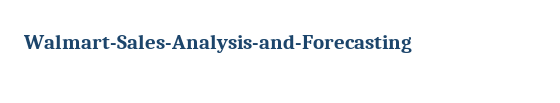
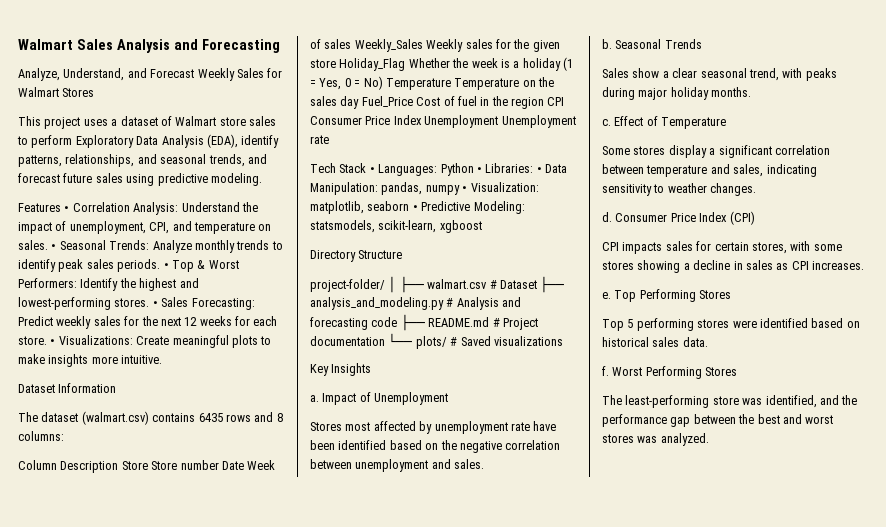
- Walmart-Sales-Analysis-and-Forecasting
+ Walmart Sales Analysis and Forecasting
+ Analyze, Understand, and Forecast Weekly Sales for Walmart Stores
+ This project uses a dataset of Walmart store sales to perform Exploratory Data Analysis (EDA), identify patterns, relationships, and seasonal trends, and forecast future sales using predictive modeling.
+ Features • Correlation Analysis: Understand the impact of unemployment, CPI, and temperature on sales. • Seasonal Trends: Analyze monthly trends to identify peak sales periods. • Top & Worst Performers: Identify the highest and lowest-performing stores. • Sales Forecasting: Predict weekly sales for the next 12 weeks for each store. • Visualizations: Create meaningful plots to make insights more intuitive.
+ Dataset Information
+ The dataset (walmart.csv) contains 6435 rows and 8 columns:
+ Column Description Store Store number Date Week of sales Weekly_Sales Weekly sales for the given store Holiday_Flag Whether the week is a holiday (1 = Yes, 0 = No) Temperature Temperature on the sales day Fuel_Price Cost of fuel in the region CPI Consumer Price Index Unemployment Unemployment rate
+ Tech Stack • Languages: Python • Libraries: • Data Manipulation: pandas, numpy • Visualization: matplotlib, seaborn • Predictive Modeling: statsmodels, scikit-learn, xgboost
+ Directory Structure
+ project-folder/ │ ├── walmart.csv # Dataset ├── analysis_and_modeling.py # Analysis and forecasting code ├── README.md # Project documentation └── plots/ # Saved visualizations
+ Key Insights
+ a. Impact of Unemployment
+ Stores most affected by unemployment rate have been identified based on the negative correlation between unemployment and sales.
+ b. Seasonal Trends
+ Sales show a clear seasonal trend, with peaks during major holiday months.
+ c. Effect of Temperature
+ Some stores display a significant correlation between temperature and sales, indicating sensitivity to weather changes.
+ d. Consumer Price Index (CPI)
+ CPI impacts sales for certain stores, with some stores showing a decline in sales as CPI increases.
+ e. Top Performing Stores
+ Top 5 performing stores were identified based on historical sales data.
+ f. Worst Performing Stores
+ The least-performing store was identified, and the performance gap between the best and worst stores was analyzed.

